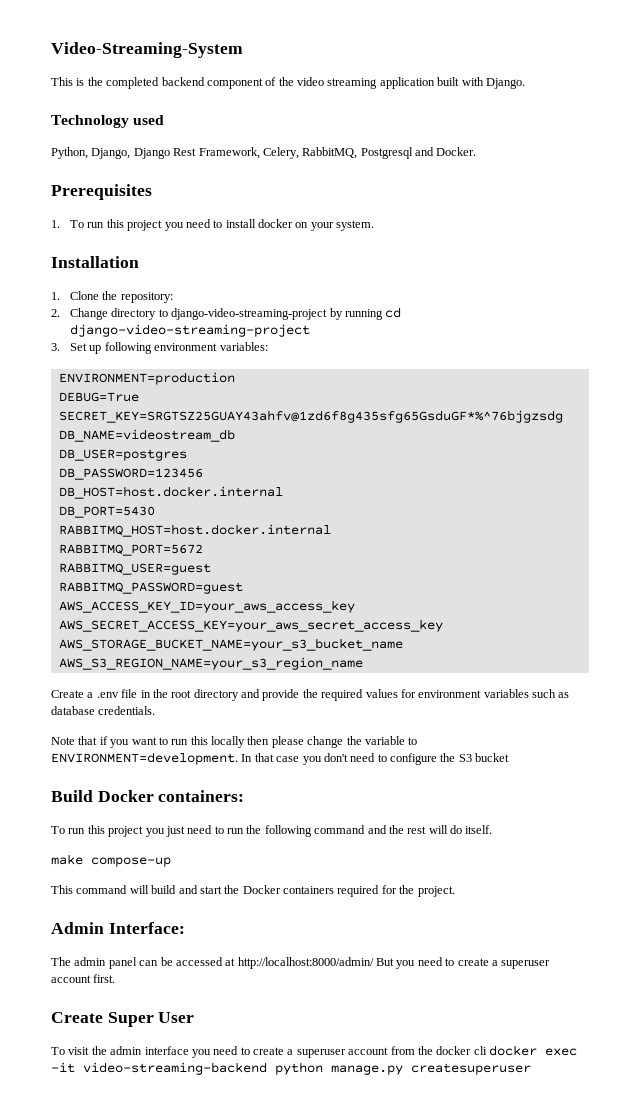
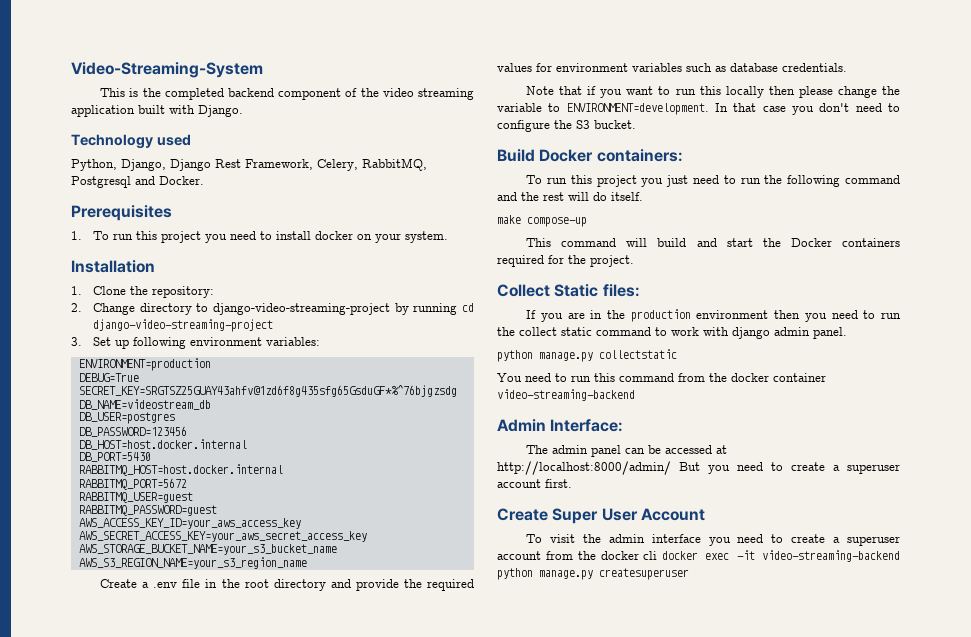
- In that case you don't need to configure the S3 bucket
+ In that case you don't need to configure the S3 bucket.
+ Collect Static files:
+ If you are in the production environment then you need to run the collect static command to work with django admin panel.
+ python manage.py collectstatic
+ You need to run this command from the docker container video-streaming-backend
- Create Super User
+ Create Super User Account

